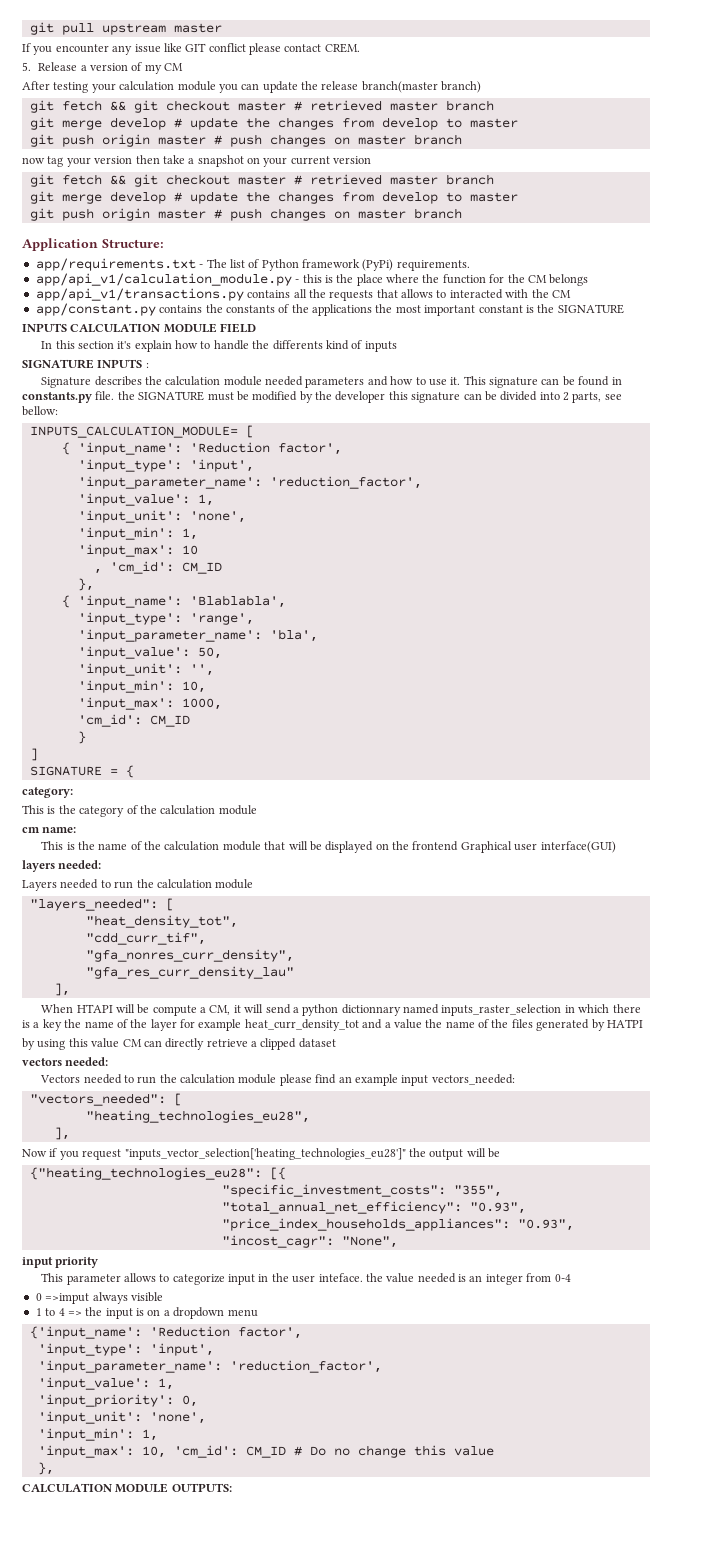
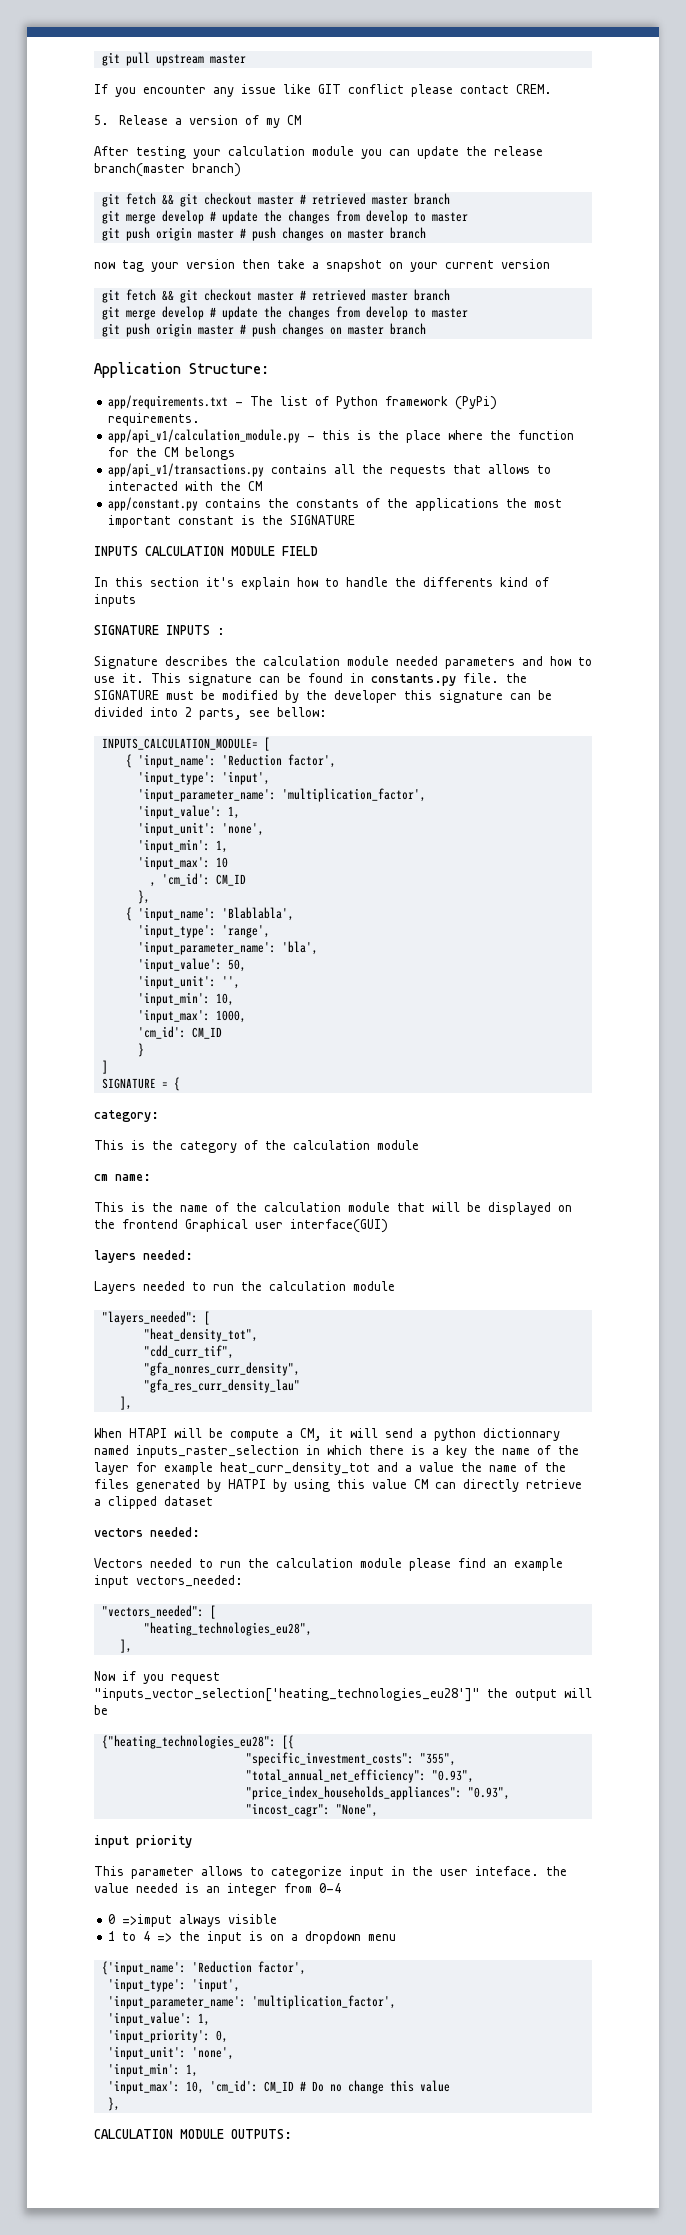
  { 'input_name': 'Reduction factor',
  'input_type': 'input',
- 'input_parameter_name': 'reduction_factor',
+ 'input_parameter_name': 'multiplication_factor',
- When HTAPI will be compute a CM, it will send a python dictionnary named inputs_raster_selection in which there is a key the name of the layer for example heat_curr_density_tot and a value the name of the files generated by HATPI
- by using this value CM can directly retrieve a clipped dataset
+ When HTAPI will be compute a CM, it will send a python dictionnary named inputs_raster_selection in which there is a key the name of the layer for example heat_curr_density_tot and a value the name of the files generated by HATPI by using this value CM can directly retrieve a clipped dataset
  {'input_name': 'Reduction factor',
  'input_type': 'input',
- 'input_parameter_name': 'reduction_factor',
+ 'input_parameter_name': 'multiplication_factor',

